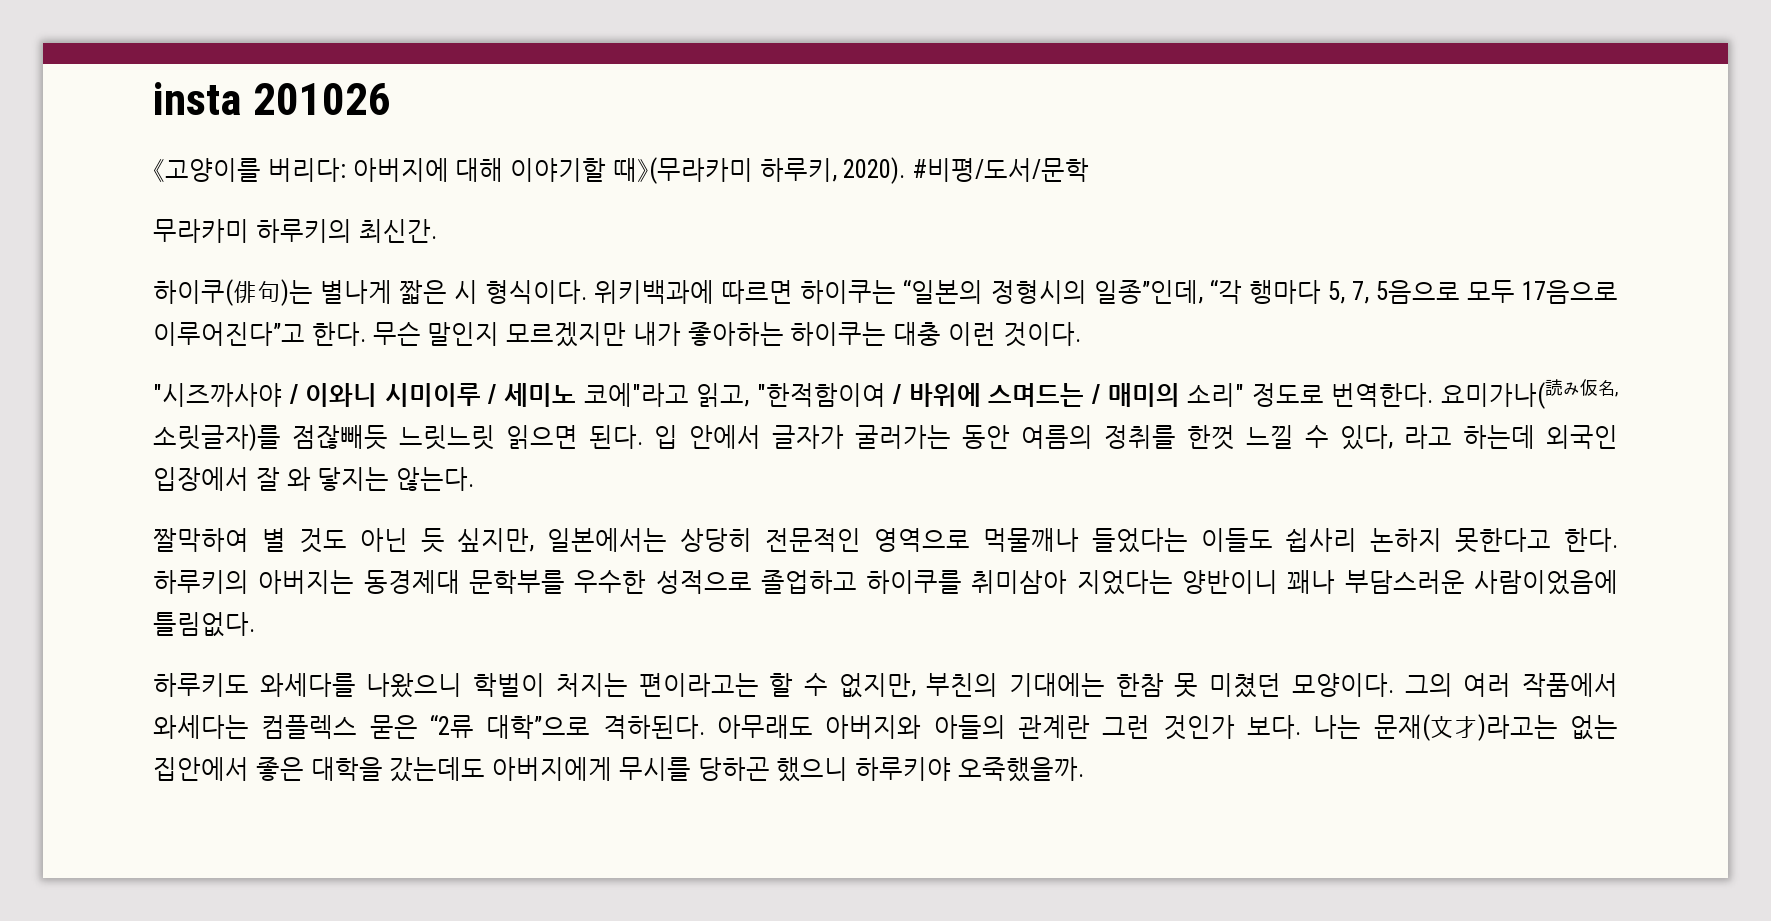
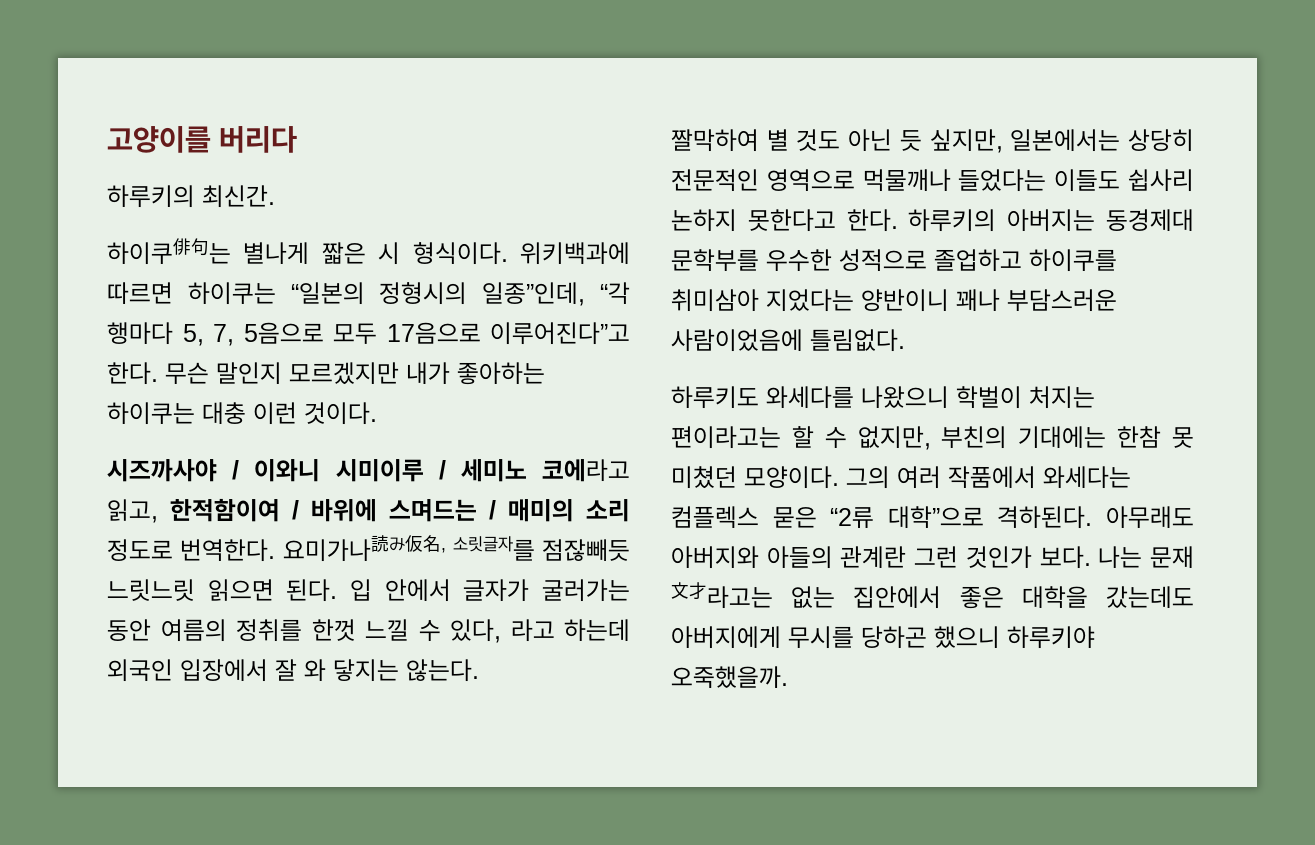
- insta 201026
- 《고양이를 버리다: 아버지에 대해 이야기할 때》(무라카미 하루키, 2020). #비평/도서/문학
- 무라카미 하루키의 최신간.
+ 고양이를 버리다
+ 하루키의 최신간.
- 하이쿠(俳句)는 별나게 짧은 시 형식이다.
+ 하이쿠俳句는 별나게 짧은 시 형식이다.
- "시즈까사야 / 이와니 시미이루 / 세미노 코에"라고 읽고, "한적함이여 / 바위에 스며드는 / 매미의 소리" 정도로 번역한다.
+ 시즈까사야 / 이와니 시미이루 / 세미노 코에라고 읽고, 한적함이여 / 바위에 스며드는 / 매미의 소리 정도로 번역한다.
- 요미가나(読み仮名, 소릿글자)를 점잖빼듯 느릿느릿 읽으면 된다.
+ 요미가나読み仮名, 소릿글자를 점잖빼듯 느릿느릿 읽으면 된다.
- 나는 문재(文才)라고는 없는 집안에서 좋은 대학을 갔는데도 아버지에게 무시를 당하곤 했으니 하루키야 오죽했을까.
+ 나는 문재文才라고는 없는 집안에서 좋은 대학을 갔는데도 아버지에게 무시를 당하곤 했으니 하루키야 오죽했을까.

